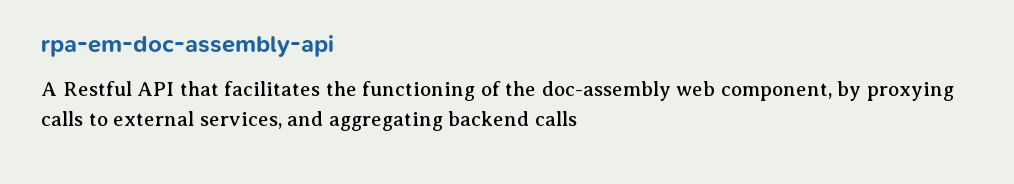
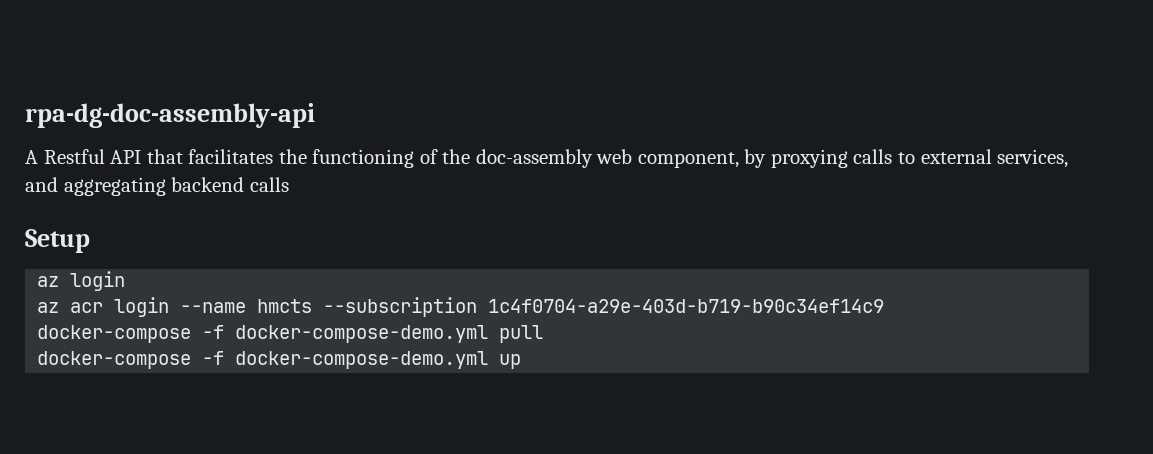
- rpa-em-doc-assembly-api
+ rpa-dg-doc-assembly-api
+ Setup
+ az login
+ az acr login --name hmcts --subscription 1c4f0704-a29e-403d-b719-b90c34ef14c9
+ docker-compose -f docker-compose-demo.yml pull
+ docker-compose -f docker-compose-demo.yml up

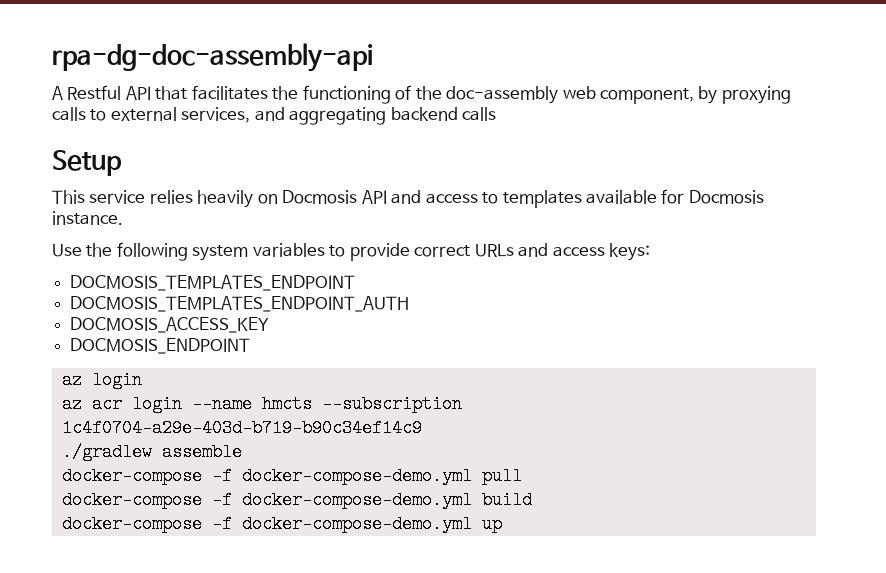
+ This service relies heavily on Docmosis API and access to templates available for Docmosis instance.
+ Use the following system variables to provide correct URLs and access keys:
+ DOCMOSIS_TEMPLATES_ENDPOINT
+ DOCMOSIS_TEMPLATES_ENDPOINT_AUTH
+ DOCMOSIS_ACCESS_KEY
+ DOCMOSIS_ENDPOINT
+ ./gradlew assemble
+ docker-compose -f docker-compose-demo.yml build

